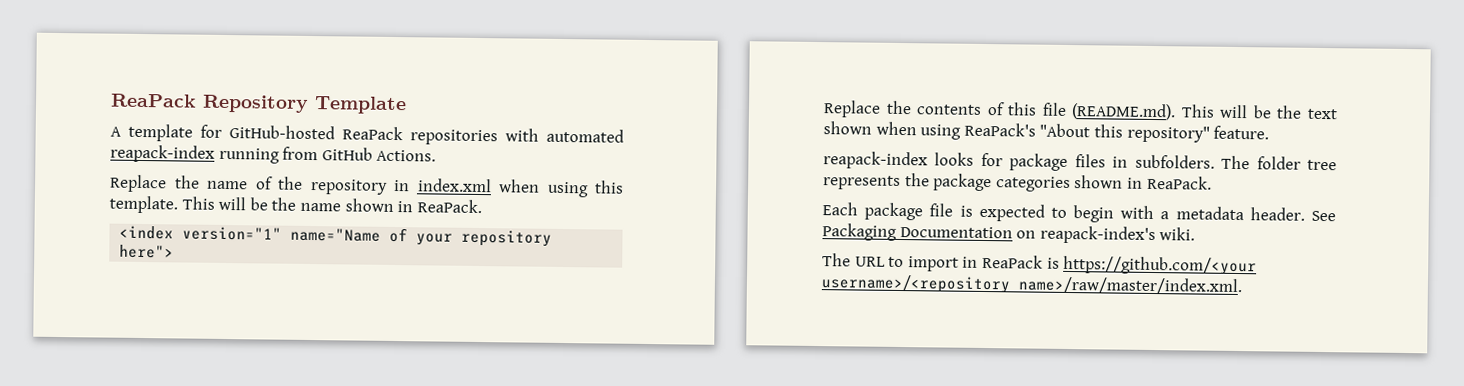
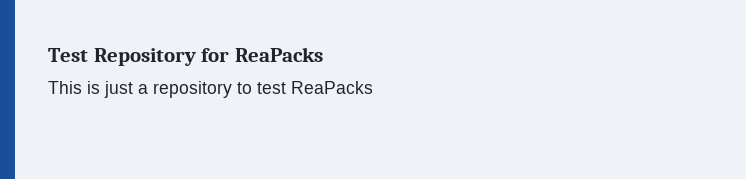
- ReaPack Repository Template
- A template for GitHub-hosted ReaPack repositories with automated reapack-index running from GitHub Actions.
- Replace the name of the repository in index.xml when using this template. This will be the name shown in ReaPack.
- <index version="1" name="Name of your repository here">
- Replace the contents of this file (README.md). This will be the text shown when using ReaPack's "About this repository" feature.
- reapack-index looks for package files in subfolders. The folder tree represents the package categories shown in ReaPack.
- Each package file is expected to begin with a metadata header. See Packaging Documentation on reapack-index's wiki.
- The URL to import in ReaPack is https://github.com/<your username>/<repository name>/raw/master/index.xml.
+ Test Repository for ReaPacks
+ This is just a repository to test ReaPacks

